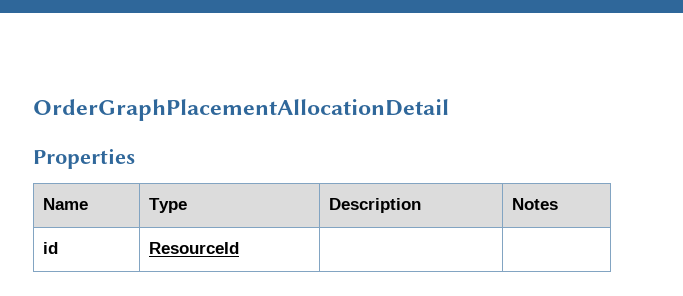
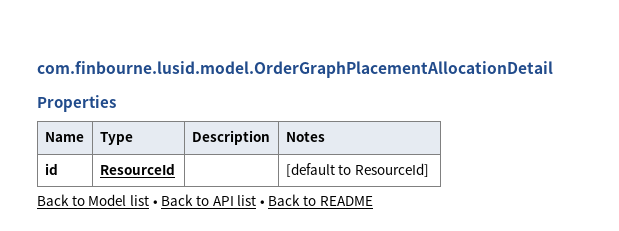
- OrderGraphPlacementAllocationDetail
+ com.finbourne.lusid.model.OrderGraphPlacementAllocationDetail
- id | ResourceId | |
+ id | ResourceId | | [default to ResourceId]
+ Back to Model list • Back to API list • Back to README

